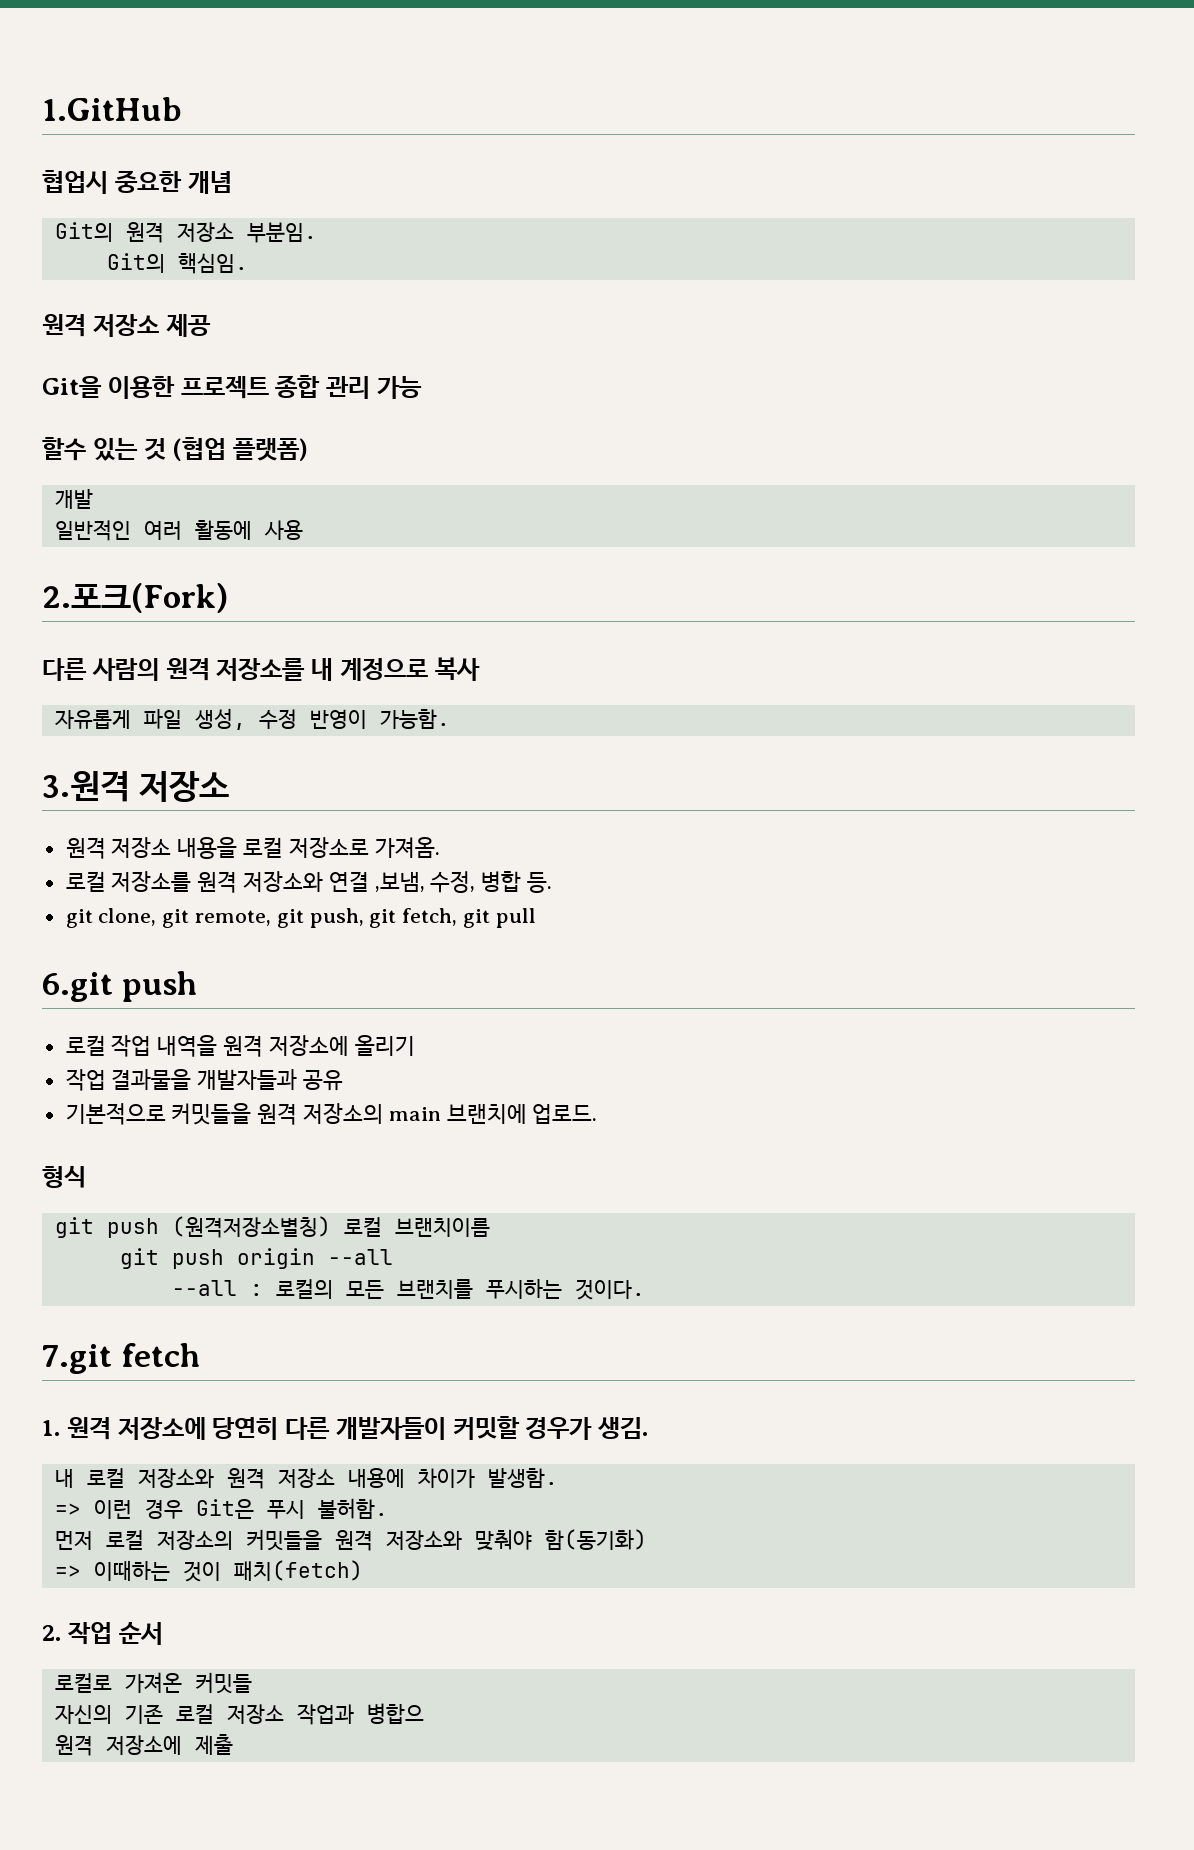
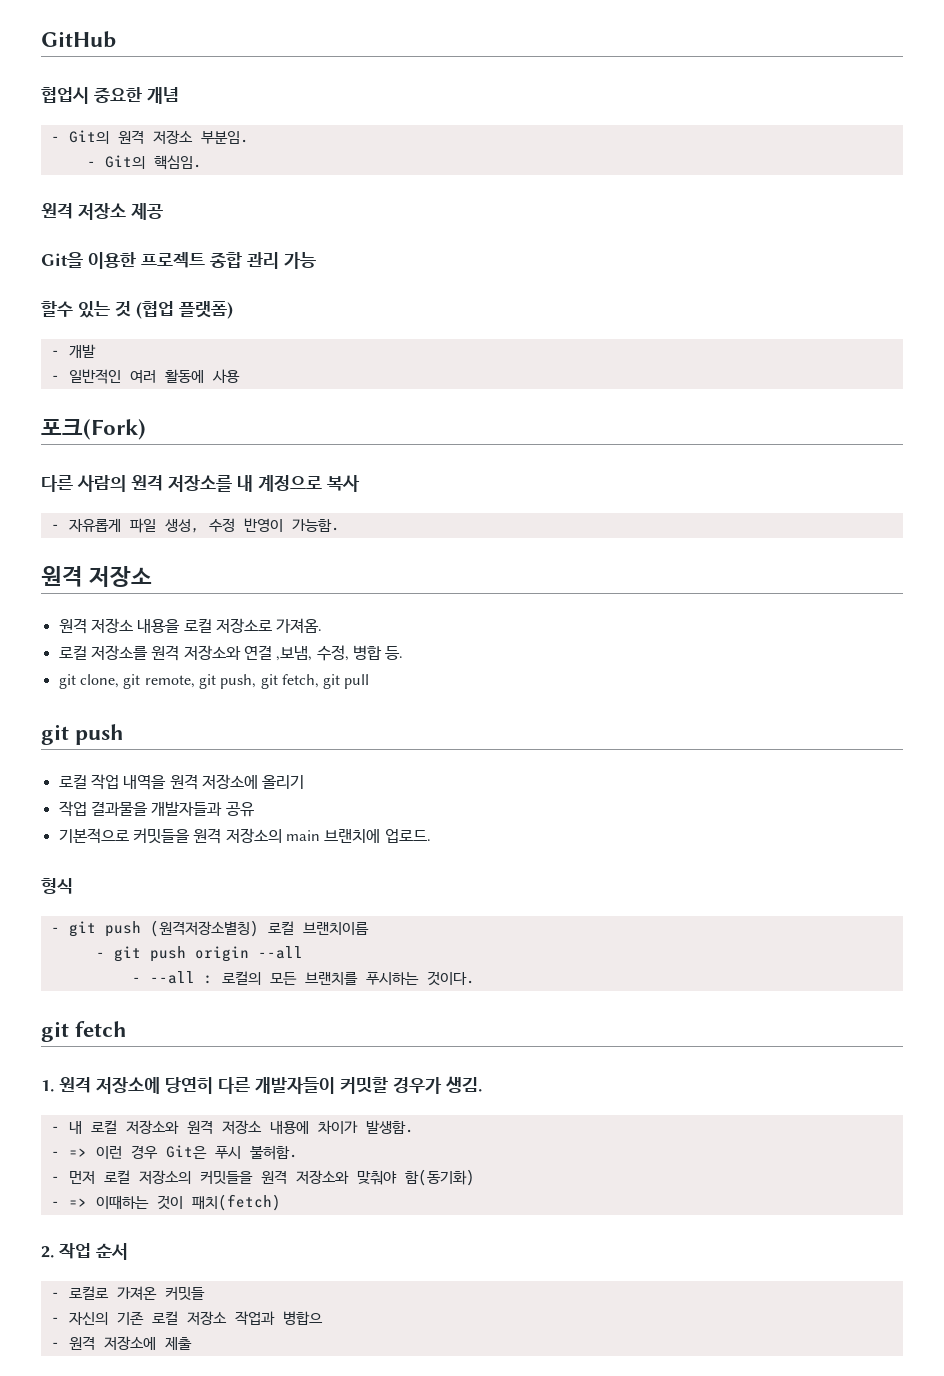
- 1.GitHub
+ GitHub
- Git의 원격 저장소 부분임.
+ - Git의 원격 저장소 부분임.
- Git의 핵심임.
+ - Git의 핵심임.
- 개발
+ - 개발
- 일반적인 여러 활동에 사용
+ - 일반적인 여러 활동에 사용
- 2.포크(Fork)
+ 포크(Fork)
- 자유롭게 파일 생성, 수정 반영이 가능함.
- 3.원격 저장소
+ - 자유롭게 파일 생성, 수정 반영이 가능함.
+ 원격 저장소
  git clone, git remote, git push, git fetch, git pull
- 6.git push
+ git push
- git push (원격저장소별칭) 로컬 브랜치이름
+ - git push (원격저장소별칭) 로컬 브랜치이름
- git push origin --all
+ - git push origin --all
- --all : 로컬의 모든 브랜치를 푸시하는 것이다.
+ - --all : 로컬의 모든 브랜치를 푸시하는 것이다.
- 7.git fetch
+ git fetch
- 내 로컬 저장소와 원격 저장소 내용에 차이가 발생함.
+ - 내 로컬 저장소와 원격 저장소 내용에 차이가 발생함.
- => 이런 경우 Git은 푸시 불허함.
+ - => 이런 경우 Git은 푸시 불허함.
- 먼저 로컬 저장소의 커밋들을 원격 저장소와 맞춰야 함(동기화)
+ - 먼저 로컬 저장소의 커밋들을 원격 저장소와 맞춰야 함(동기화)
- => 이때하는 것이 패치(fetch)
+ - => 이때하는 것이 패치(fetch)
- 로컬로 가져온 커밋들
+ - 로컬로 가져온 커밋들
- 자신의 기존 로컬 저장소 작업과 병합으
+ - 자신의 기존 로컬 저장소 작업과 병합으
- 원격 저장소에 제출
+ - 원격 저장소에 제출

